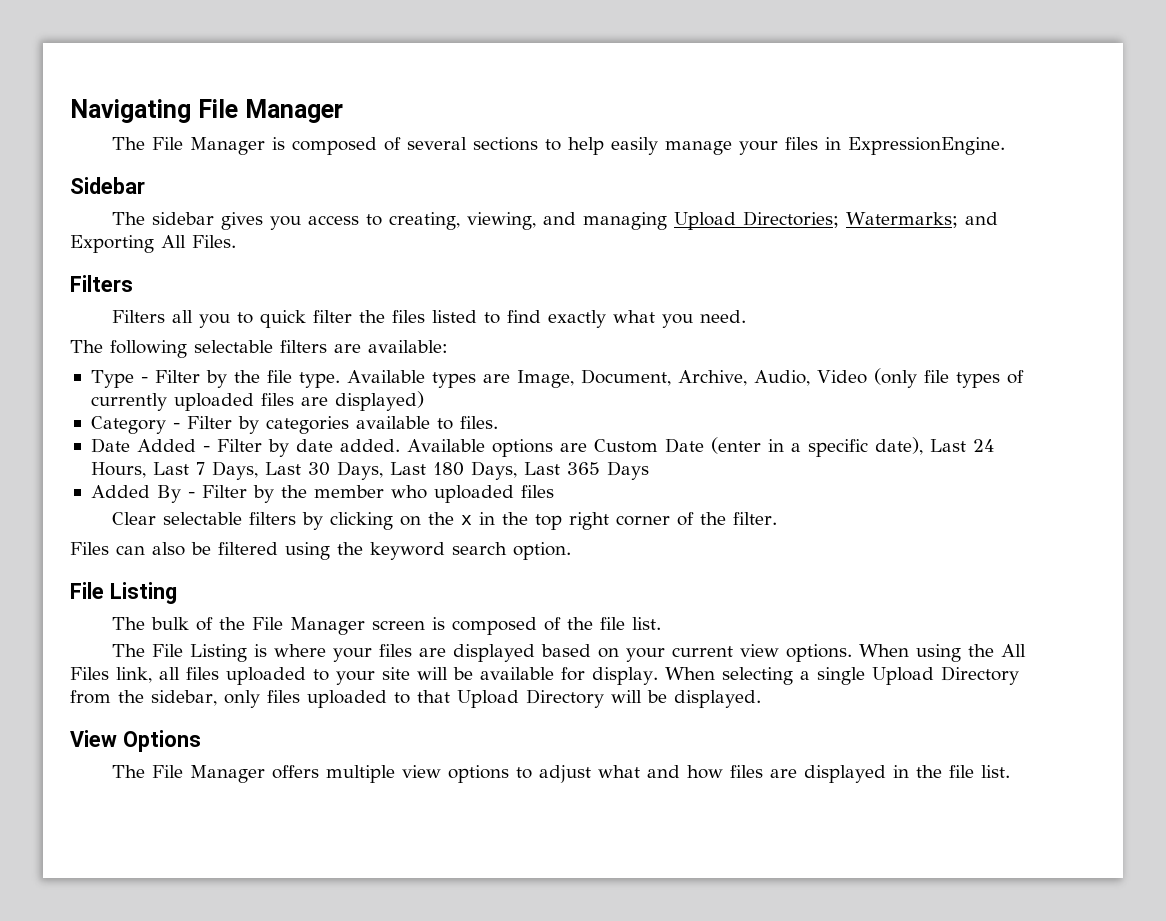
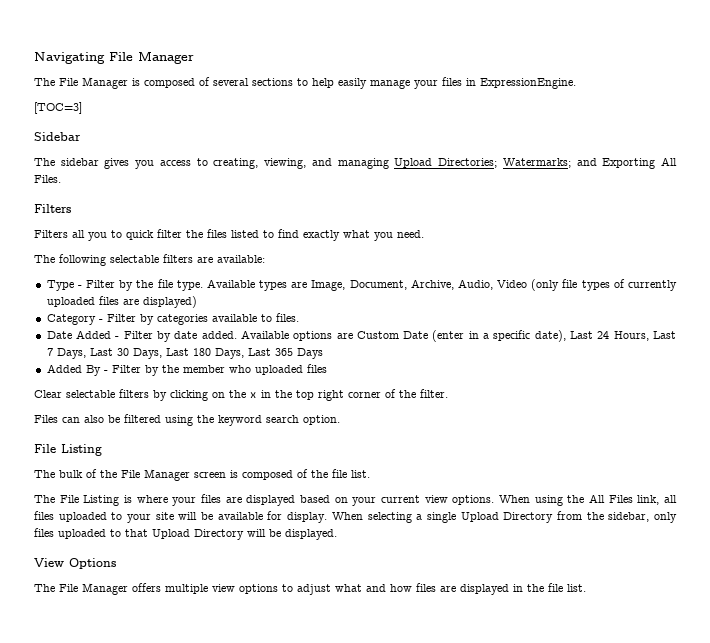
+ [TOC=3]

